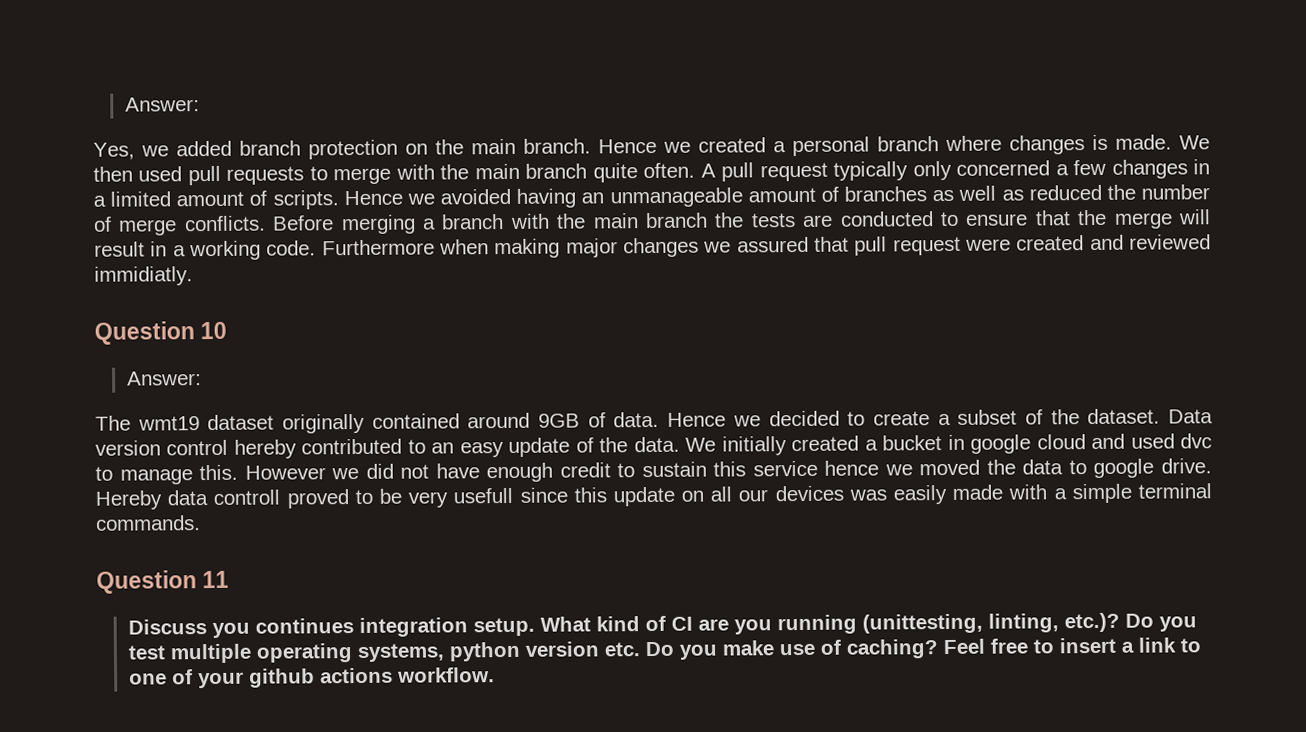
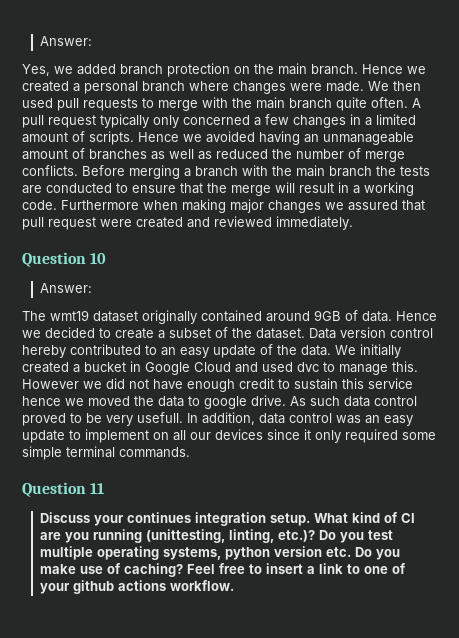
- Hence we created a personal branch where changes is made.
+ Hence we created a personal branch where changes were made.
- Furthermore when making major changes we assured that pull request were created and reviewed immidiatly.
+ Furthermore when making major changes we assured that pull request were created and reviewed immediately.
- We initially created a bucket in google cloud and used dvc to manage this.
+ We initially created a bucket in Google Cloud and used dvc to manage this.
- Hereby data controll proved to be very usefull since this update on all our devices was easily made with a simple terminal commands.
+ As such data control proved to be very usefull. In addition, data control was an easy update to implement on all our devices since it only required some simple terminal commands.
- Discuss you continues integration setup.
+ Discuss your continues integration setup.

